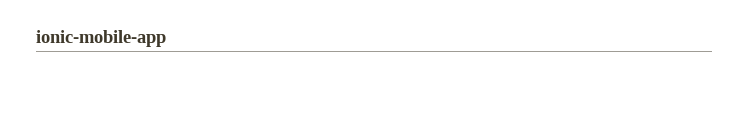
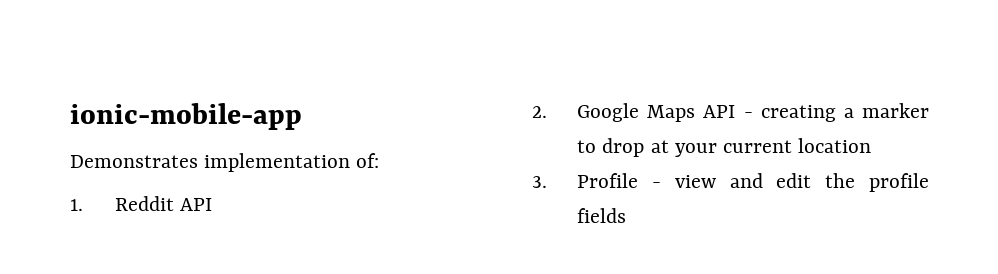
+ Demonstrates implementation of:
+ 1. Reddit API
+ 2. Google Maps API - creating a marker to drop at your current location
+ 3. Profile - view and edit the profile fields

